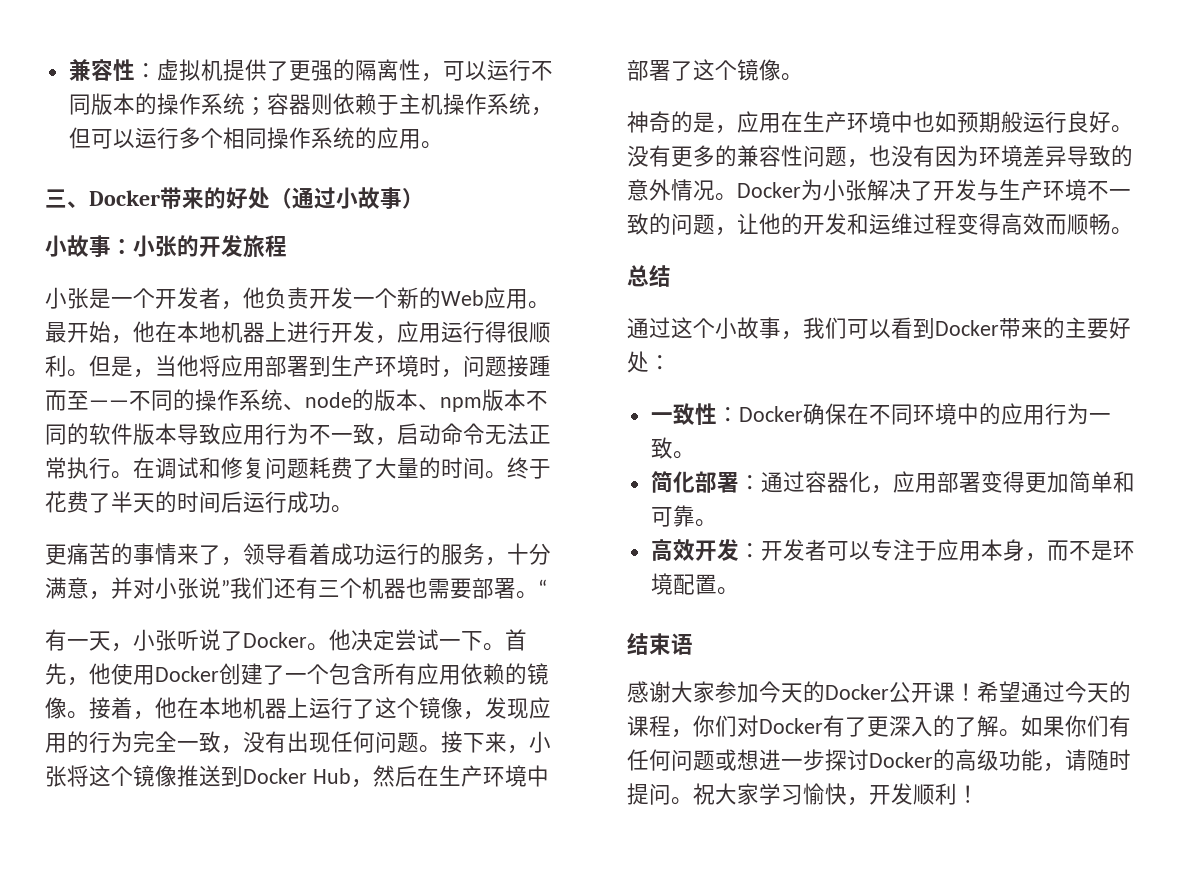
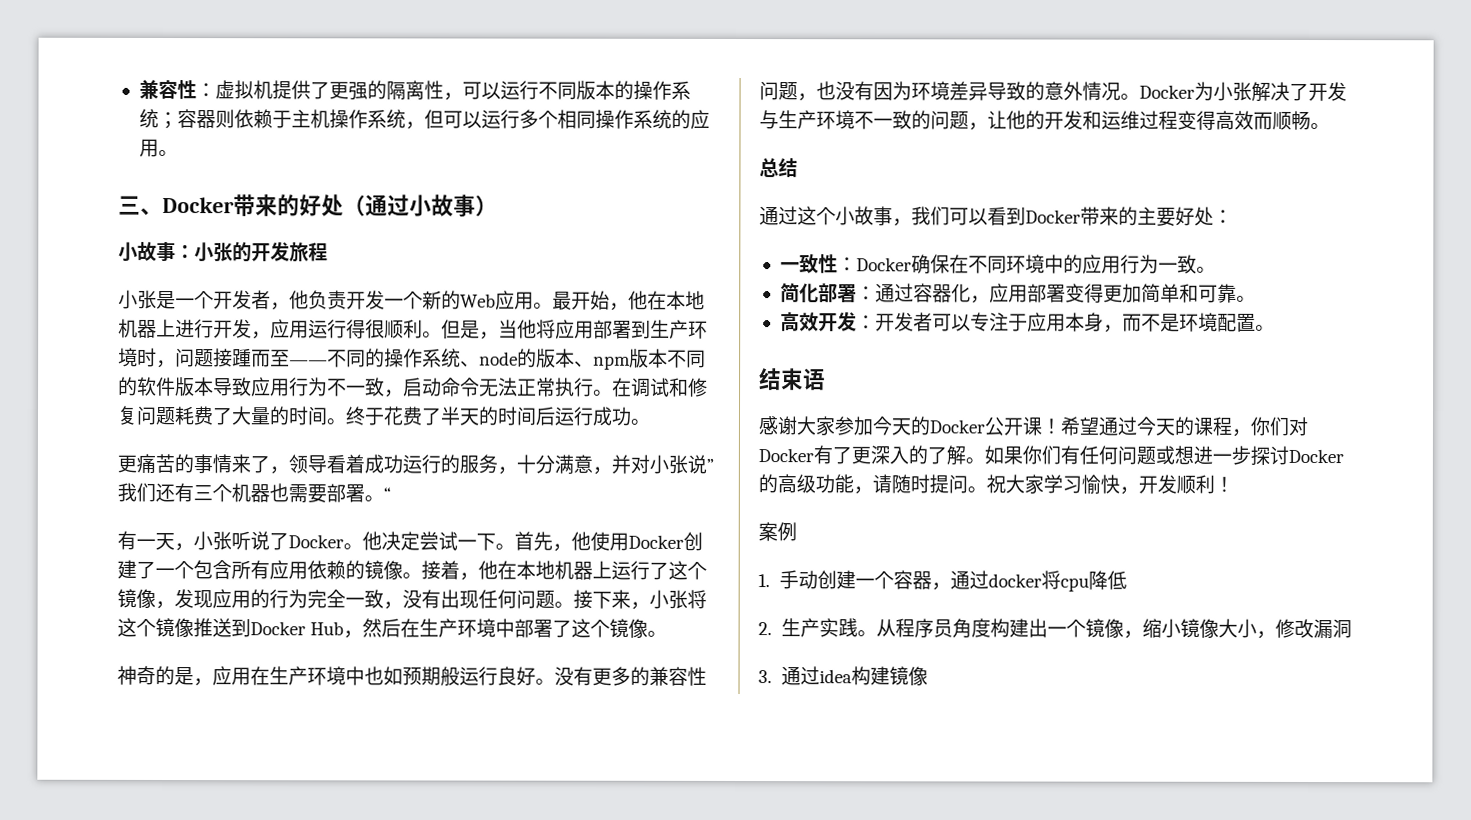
+ 案例
+ 1.手动创建一个容器，通过docker将cpu降低
+ 2.生产实践。从程序员角度构建出一个镜像，缩小镜像大小，修改漏洞
+ 3.通过idea构建镜像

